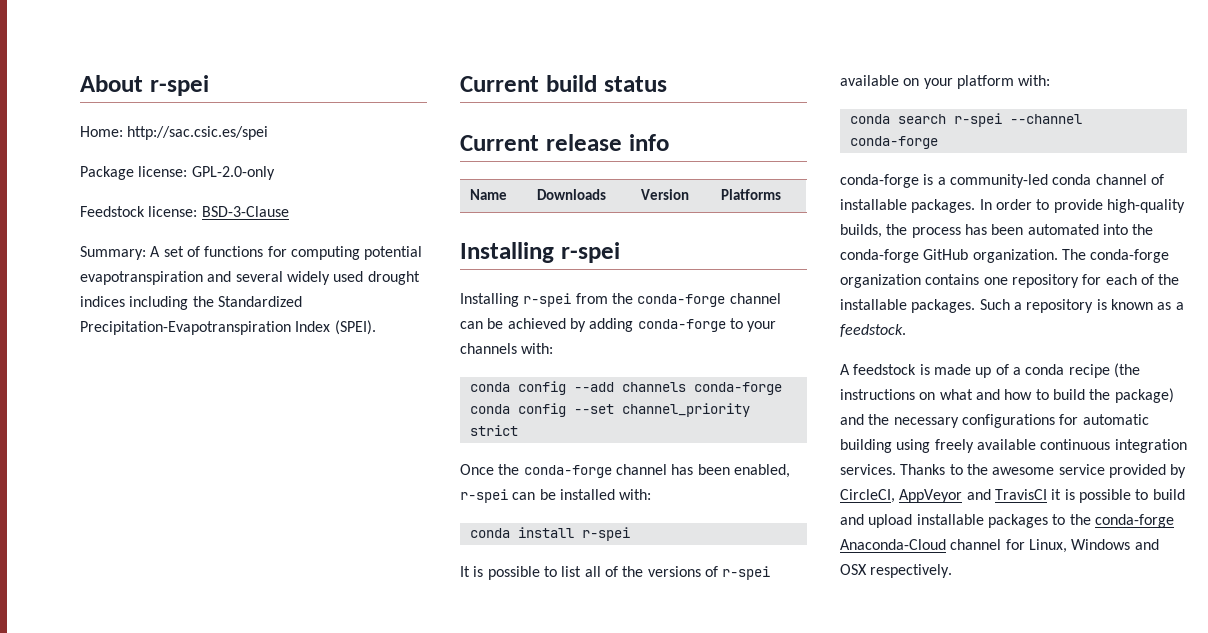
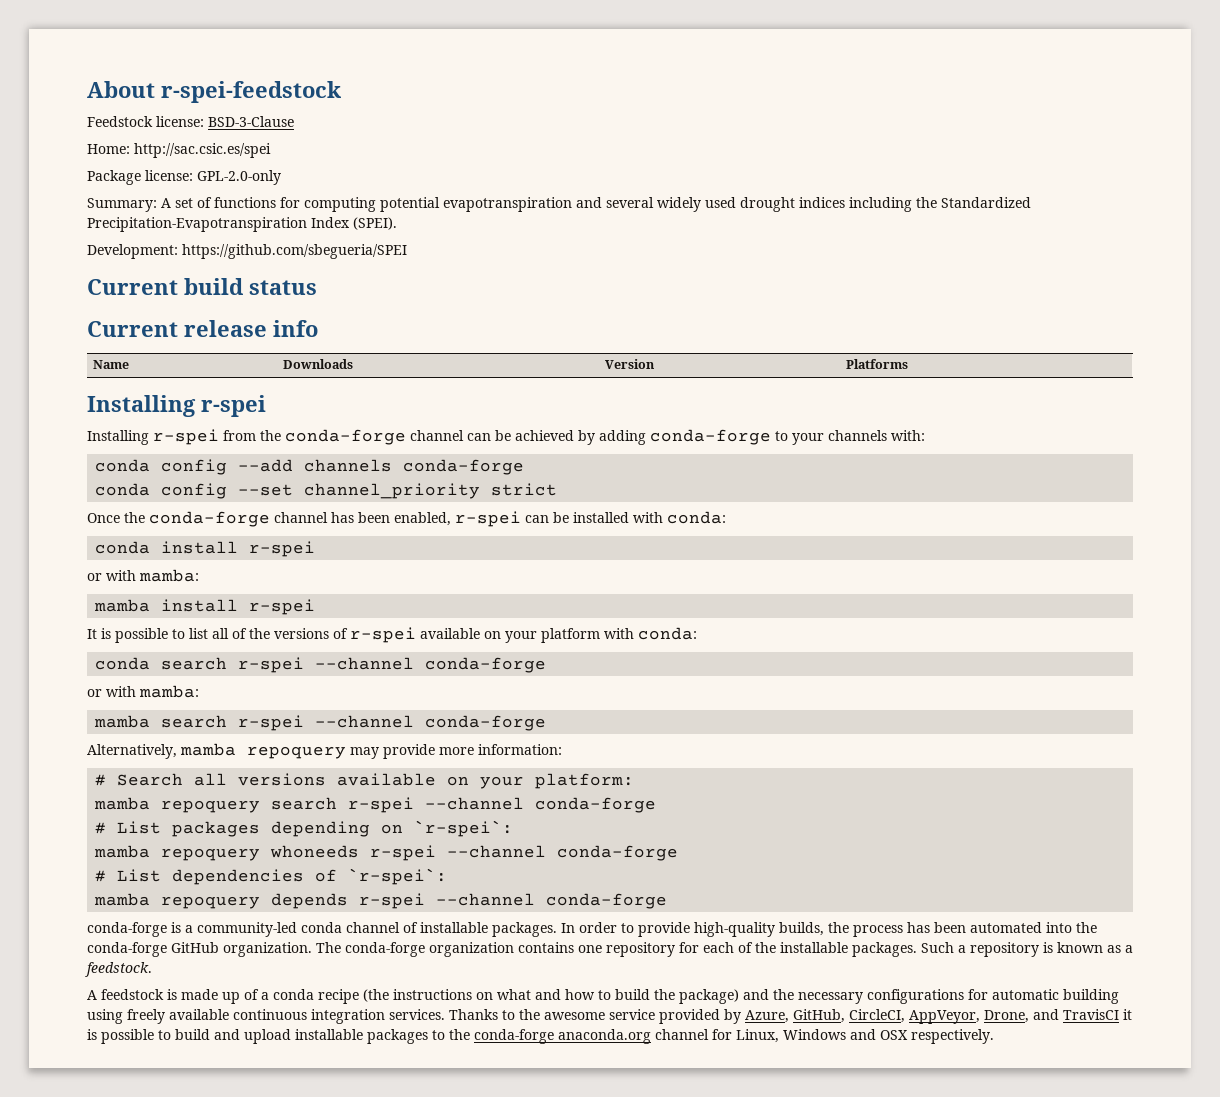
- About r-spei
+ About r-spei-feedstock
+ Feedstock license: BSD-3-Clause
- Feedstock license: BSD-3-Clause
+ Development: https://github.com/sbegueria/SPEI
- Once the conda-forge channel has been enabled, r-spei can be installed with:
+ Once the conda-forge channel has been enabled, r-spei can be installed with conda:
  conda install r-spei
+ or with mamba:
+ mamba install r-spei
- It is possible to list all of the versions of r-spei available on your platform with:
+ It is possible to list all of the versions of r-spei available on your platform with conda:
  conda search r-spei --channel conda-forge
+ or with mamba:
+ mamba search r-spei --channel conda-forge
+ Alternatively, mamba repoquery may provide more information:
+ # Search all versions available on your platform:
+ mamba repoquery search r-spei --channel conda-forge
+ # List packages depending on `r-spei`:
+ mamba repoquery whoneeds r-spei --channel conda-forge
+ # List dependencies of `r-spei`:
+ mamba repoquery depends r-spei --channel conda-forge
- Thanks to the awesome service provided by CircleCI, AppVeyor and TravisCI it is possible to build and upload installable packages to the conda-forge Anaconda-Cloud channel for Linux, Windows and OSX respectively.
+ Thanks to the awesome service provided by Azure, GitHub, CircleCI, AppVeyor, Drone, and TravisCI it is possible to build and upload installable packages to the conda-forge anaconda.org channel for Linux, Windows and OSX respectively.

